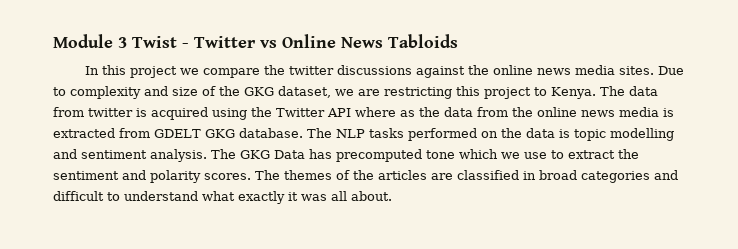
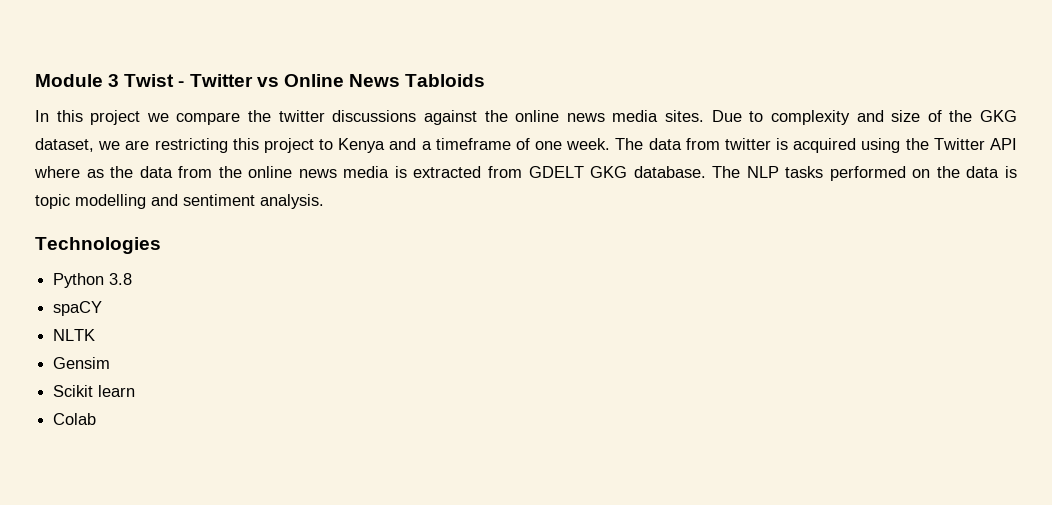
- Due to complexity and size of the GKG dataset, we are restricting this project to Kenya.
+ Due to complexity and size of the GKG dataset, we are restricting this project to Kenya and a timeframe of one week.
- The NLP tasks performed on the data is topic modelling and sentiment analysis. The GKG Data has precomputed tone which we use to extract the sentiment and polarity scores. The themes of the articles are classified in broad categories and difficult to understand what exactly it was all about.
+ The NLP tasks performed on the data is topic modelling and sentiment analysis.
+ Technologies
+ Python 3.8
+ spaCY
+ NLTK
+ Gensim
+ Scikit learn
+ Colab

